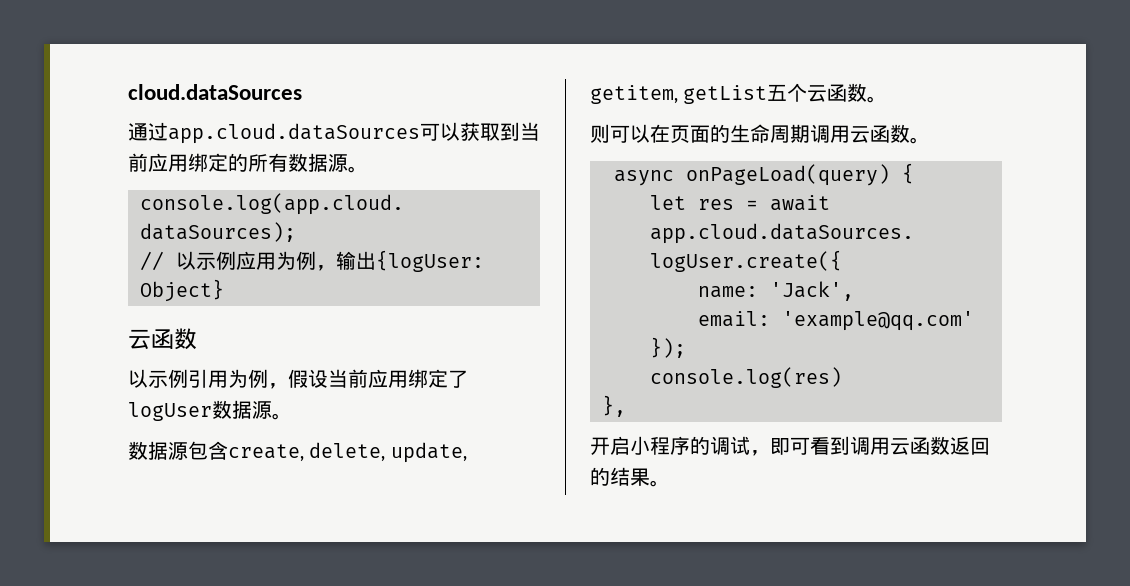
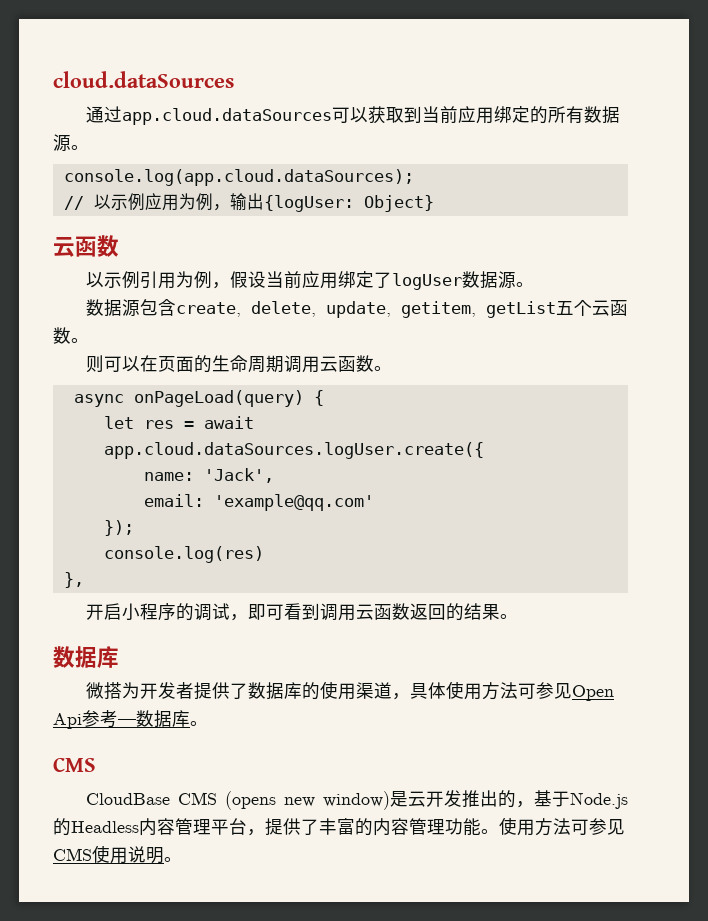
  开启小程序的调试，即可看到调用云函数返回的结果。
+ 数据库
+ 微搭为开发者提供了数据库的使用渠道，具体使用方法可参见Open Api参考—数据库。
+ CMS
+ CloudBase CMS (opens new window)是云开发推出的，基于Node.js的Headless内容管理平台，提供了丰富的内容管理功能。使用方法可参见CMS使用说明。

